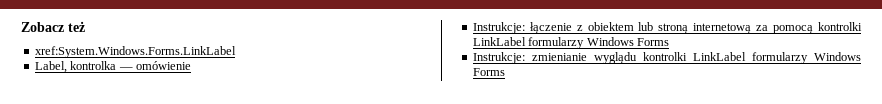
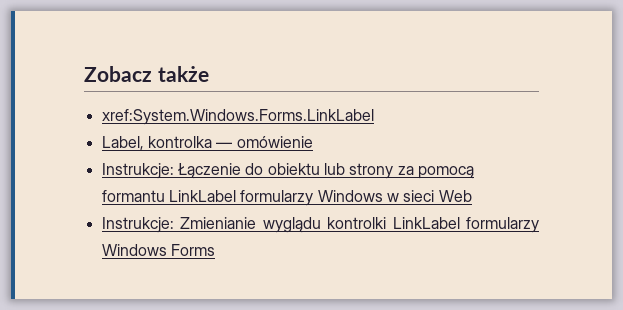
- Zobacz też
+ Zobacz także
- Instrukcje: łączenie z obiektem lub stroną internetową za pomocą kontrolki LinkLabel formularzy Windows Forms
- Instrukcje: zmienianie wyglądu kontrolki LinkLabel formularzy Windows Forms
+ Instrukcje: Łączenie do obiektu lub strony za pomocą formantu LinkLabel formularzy Windows w sieci Web
+ Instrukcje: Zmienianie wyglądu kontrolki LinkLabel formularzy Windows Forms

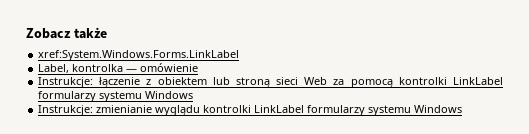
- Instrukcje: Łączenie do obiektu lub strony za pomocą formantu LinkLabel formularzy Windows w sieci Web
- Instrukcje: Zmienianie wyglądu kontrolki LinkLabel formularzy Windows Forms
+ Instrukcje: łączenie z obiektem lub stroną sieci Web za pomocą kontrolki LinkLabel formularzy systemu Windows
+ Instrukcje: zmienianie wyglądu kontrolki LinkLabel formularzy systemu Windows

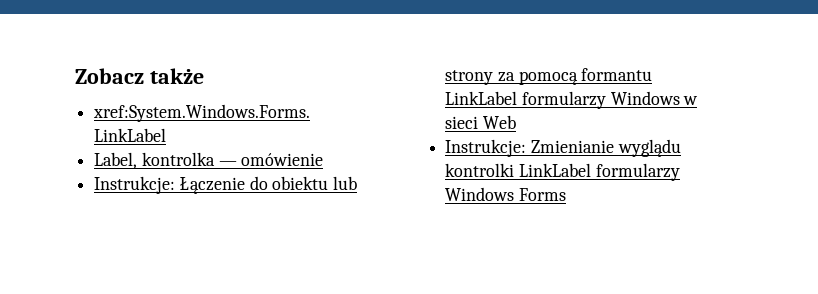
- Instrukcje: łączenie z obiektem lub stroną sieci Web za pomocą kontrolki LinkLabel formularzy systemu Windows
- Instrukcje: zmienianie wyglądu kontrolki LinkLabel formularzy systemu Windows
+ Instrukcje: Łączenie do obiektu lub strony za pomocą formantu LinkLabel formularzy Windows w sieci Web
+ Instrukcje: Zmienianie wyglądu kontrolki LinkLabel formularzy Windows Forms

